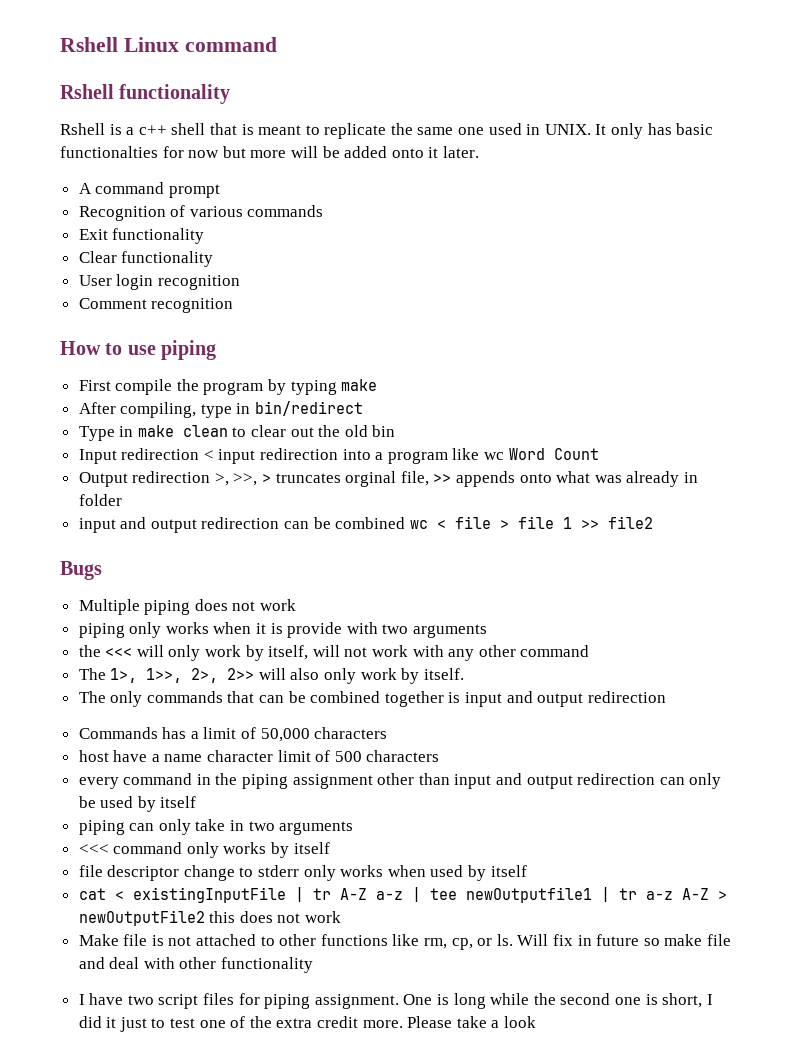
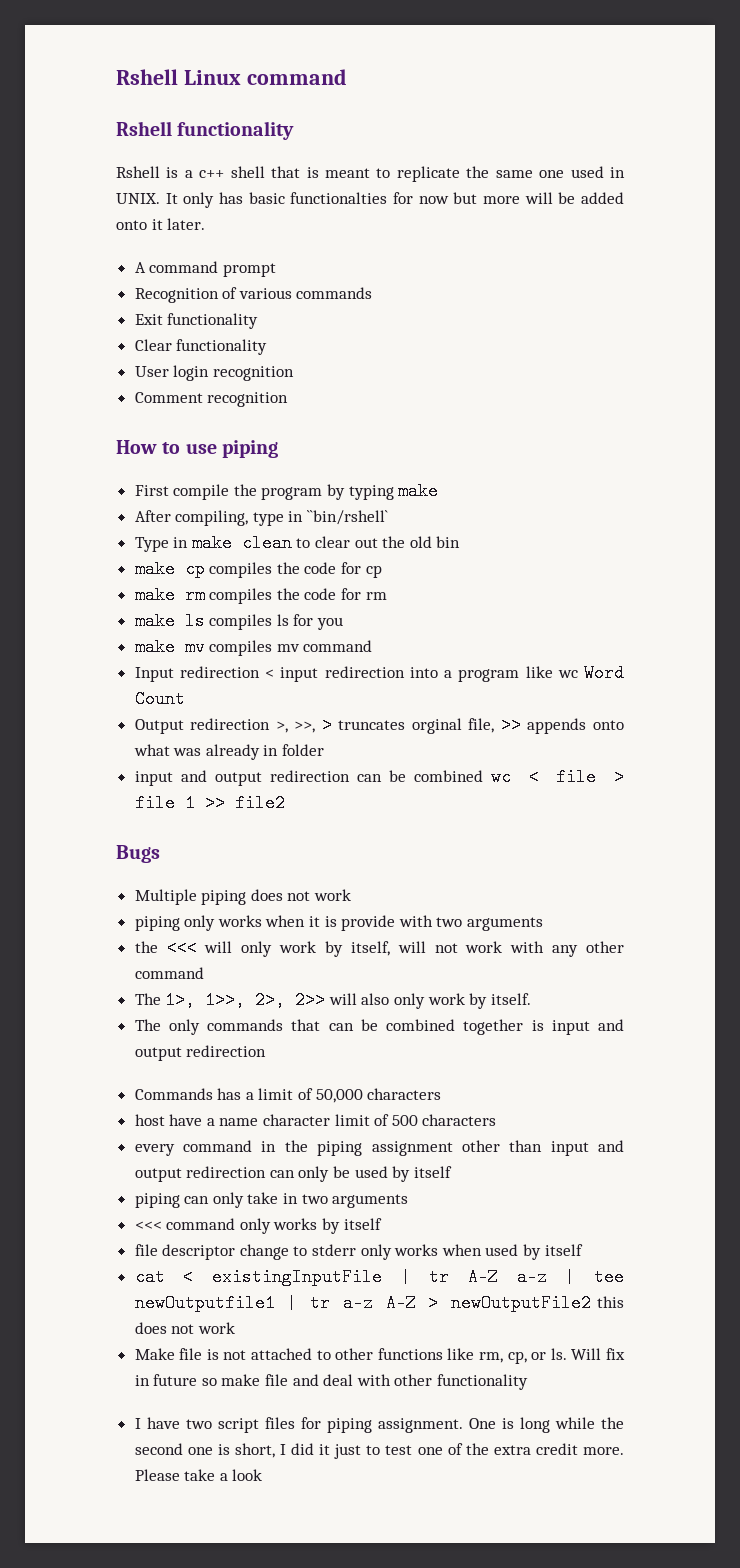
- After compiling, type in bin/redirect
+ After compiling, type in ``bin/rshell`
+ make cp compiles the code for cp
+ make rm compiles the code for rm
+ make ls compiles ls for you
+ make mv compiles mv command

